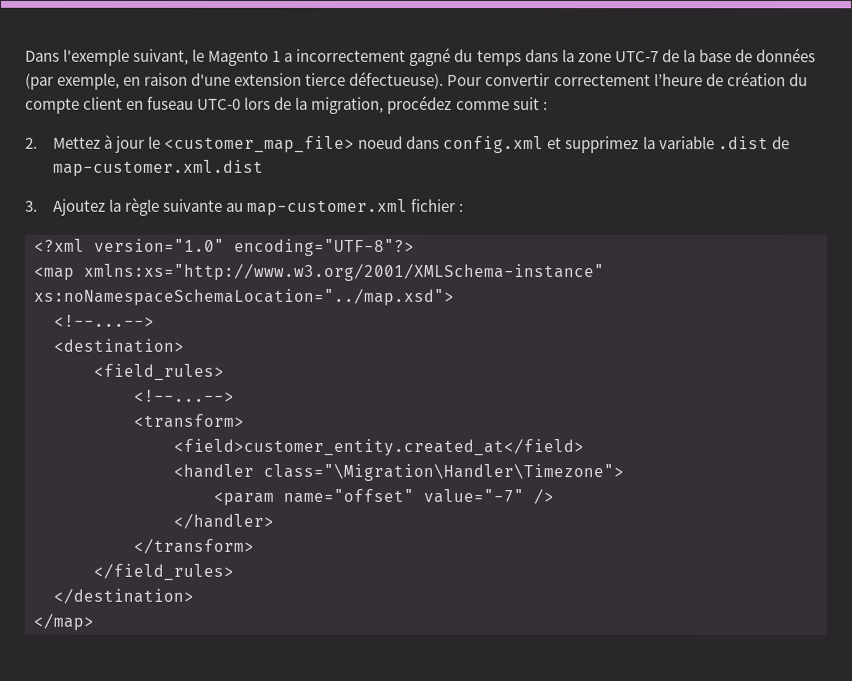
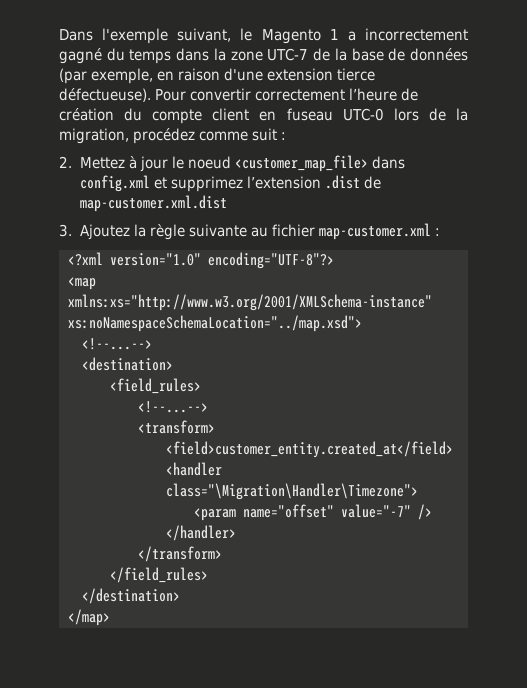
- 2. Mettez à jour le <customer_map_file> noeud dans config.xml et supprimez la variable .dist de map-customer.xml.dist
+ 2. Mettez à jour le noeud <customer_map_file> dans config.xml et supprimez l’extension .dist de map-customer.xml.dist
- 3. Ajoutez la règle suivante au map-customer.xml fichier :
+ 3. Ajoutez la règle suivante au fichier map-customer.xml :

